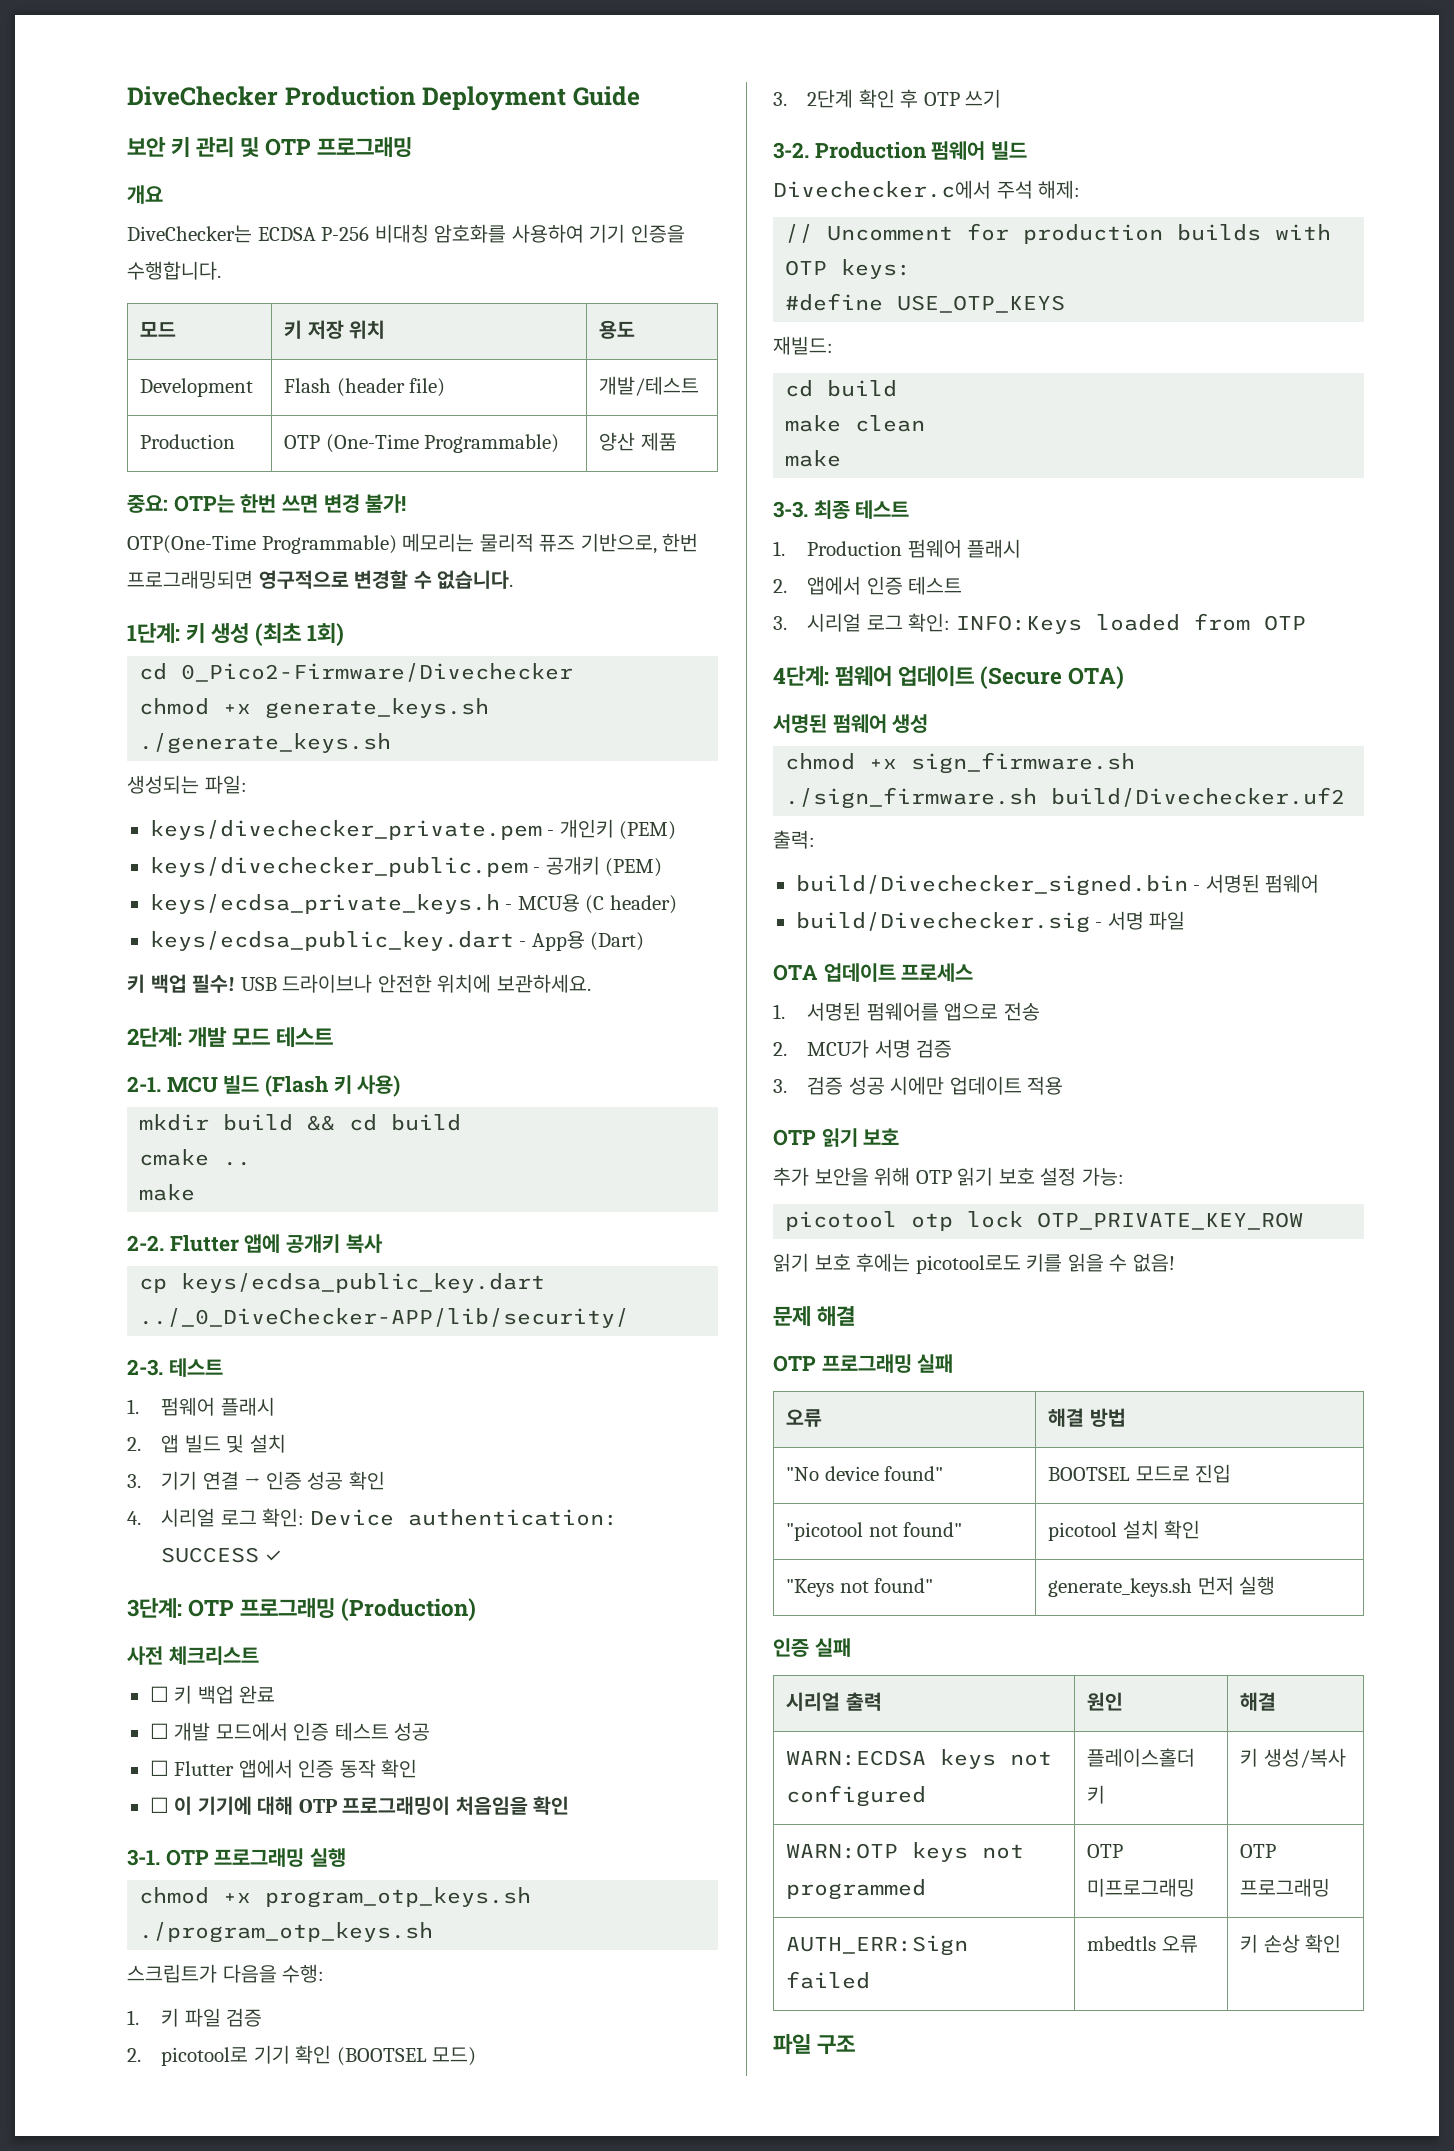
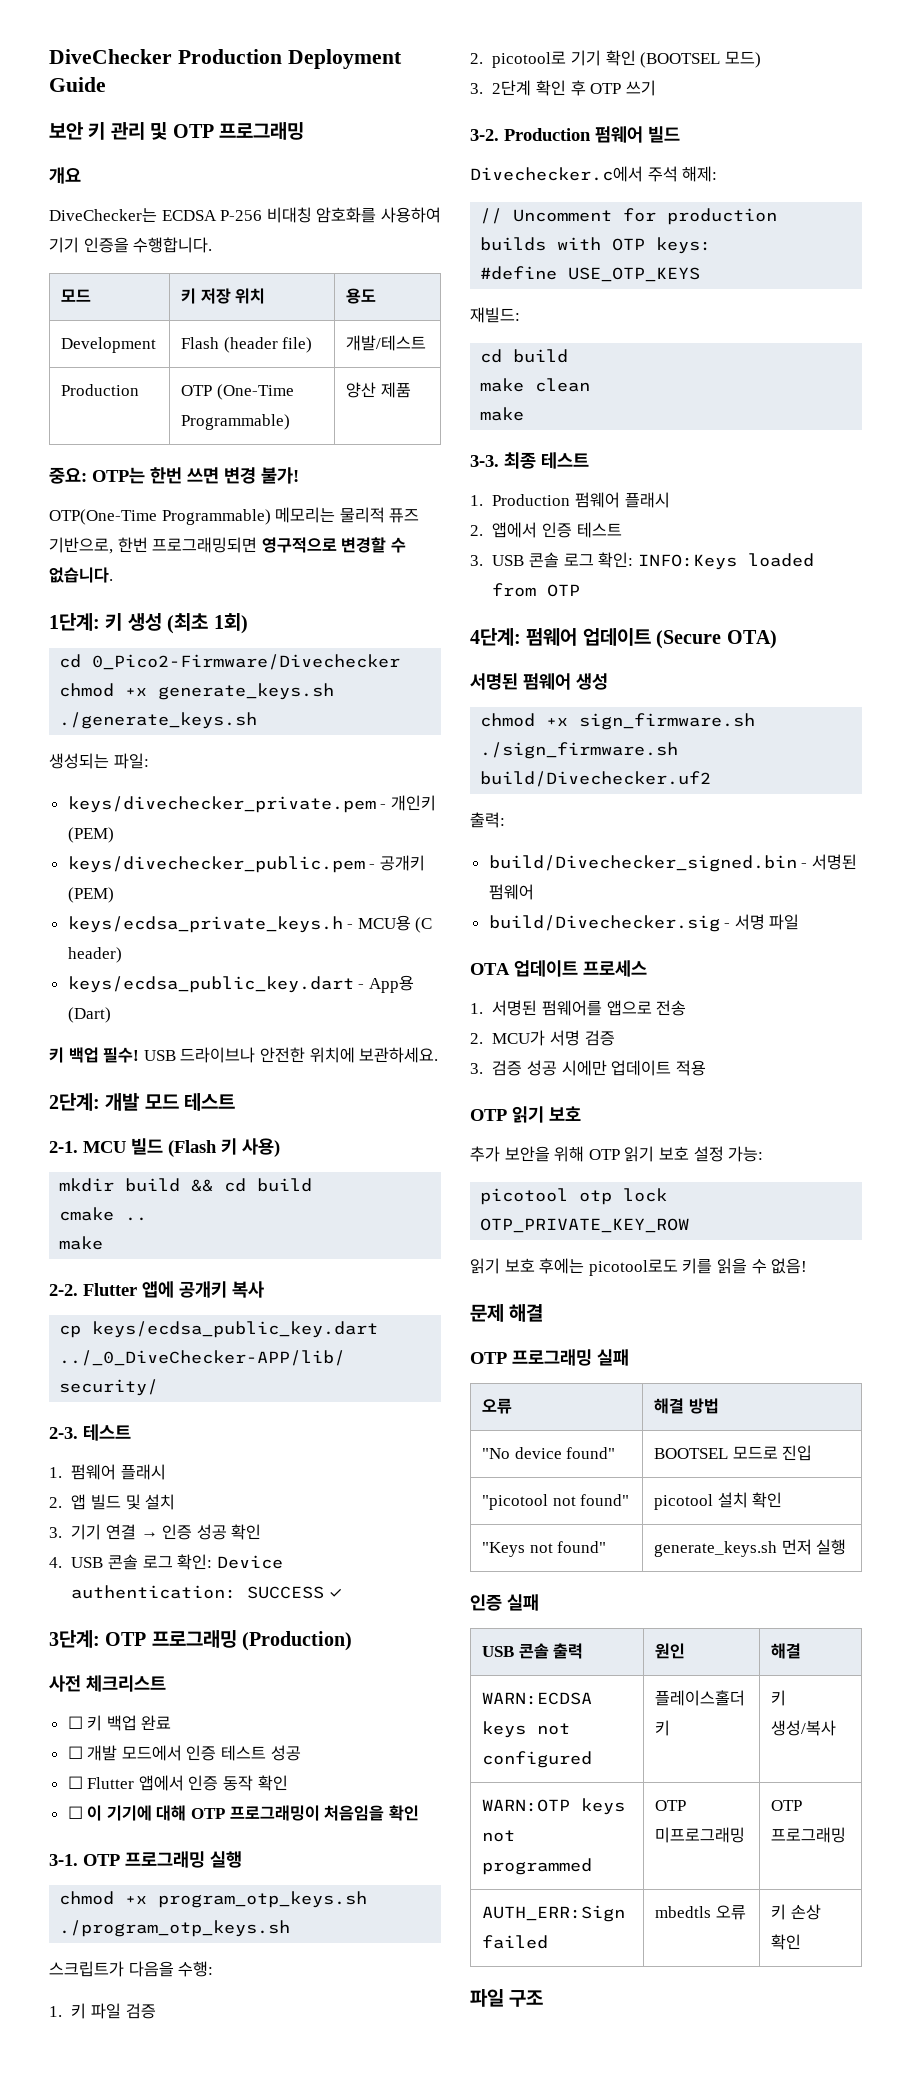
- 4. 시리얼 로그 확인: Device authentication: SUCCESS ✓
+ 4. USB 콘솔 로그 확인: Device authentication: SUCCESS ✓
- 3. 시리얼 로그 확인: INFO:Keys loaded from OTP
+ 3. USB 콘솔 로그 확인: INFO:Keys loaded from OTP
- 시리얼 출력 | 원인 | 해결
+ USB 콘솔 출력 | 원인 | 해결

